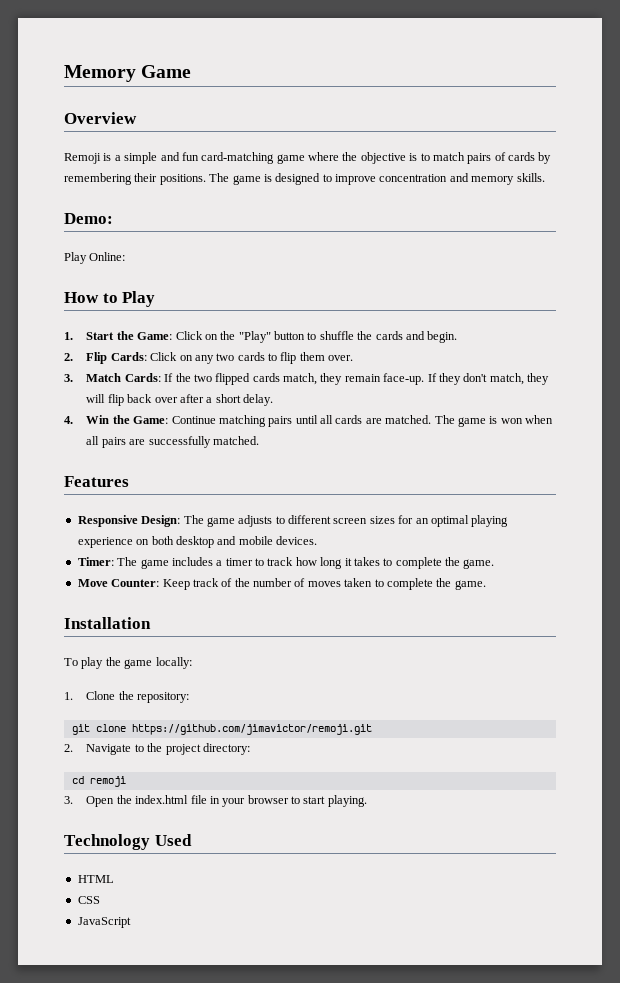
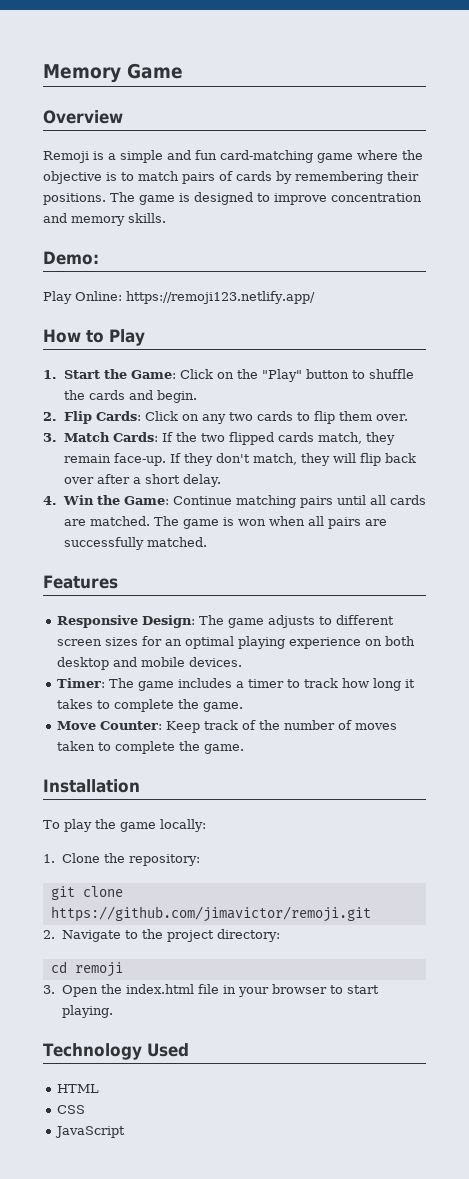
- Play Online:
+ Play Online: https://remoji123.netlify.app/

